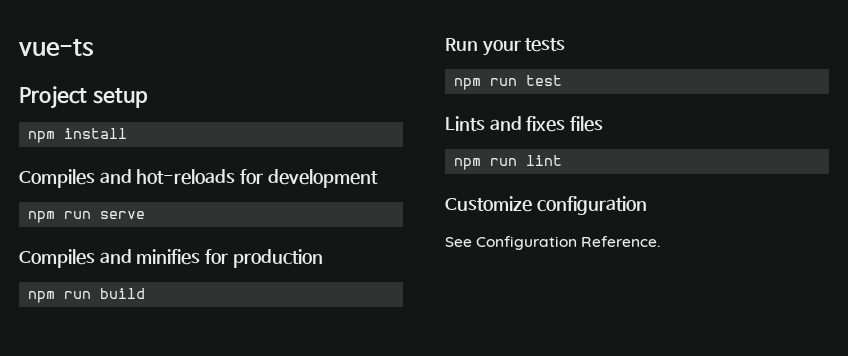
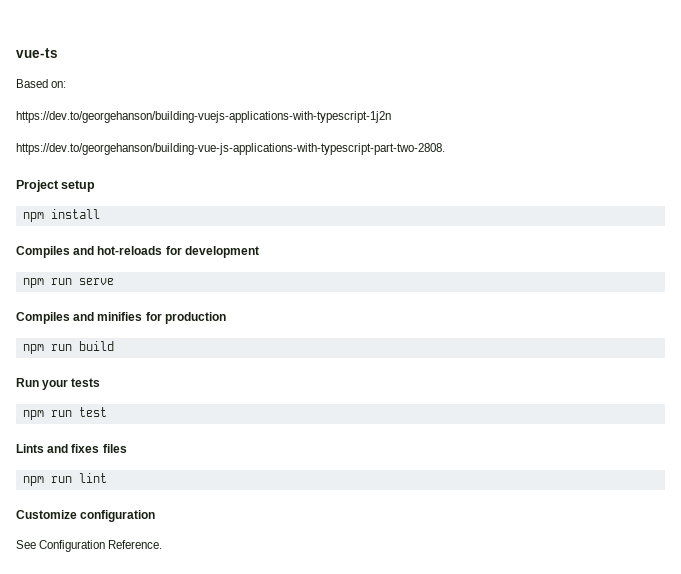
+ Based on:
+ https://dev.to/georgehanson/building-vuejs-applications-with-typescript-1j2n
+ https://dev.to/georgehanson/building-vue-js-applications-with-typescript-part-two-2808.

